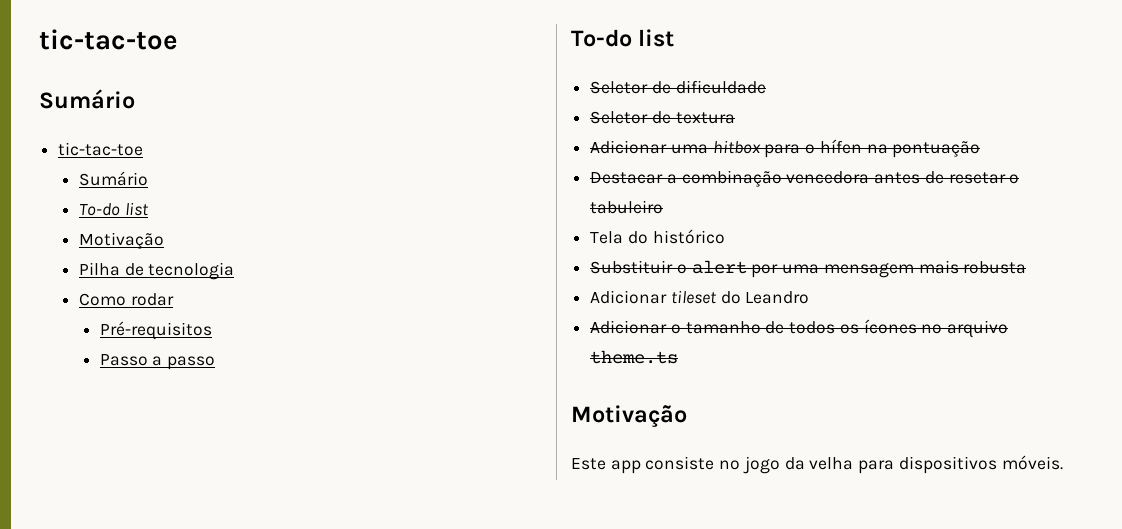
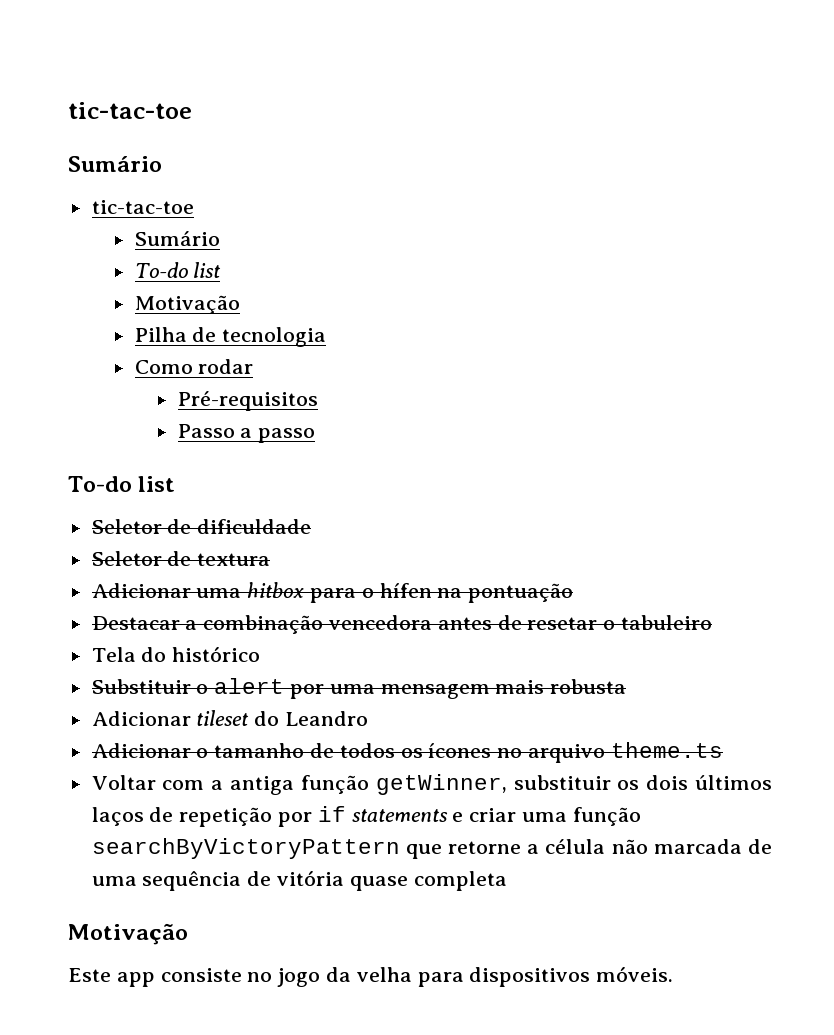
+ Voltar com a antiga função getWinner, substituir os dois últimos laços de repetição por if statements e criar uma função searchByVictoryPattern que retorne a célula não marcada de uma sequência de vitória quase completa

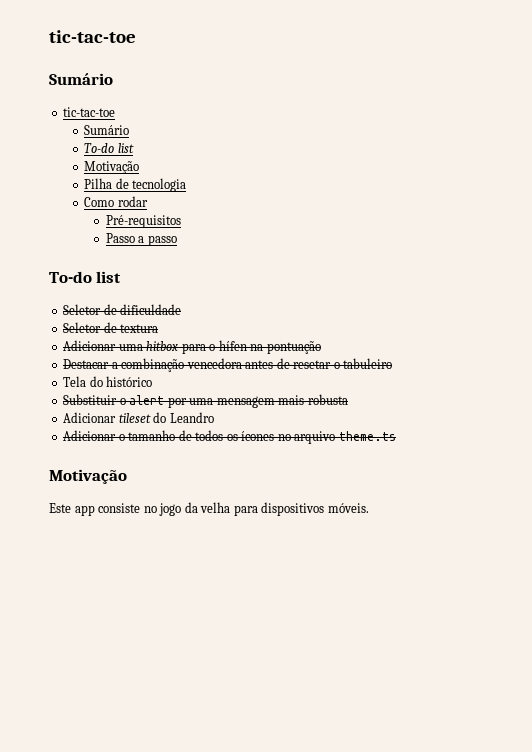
- Voltar com a antiga função getWinner, substituir os dois últimos laços de repetição por if statements e criar uma função searchByVictoryPattern que retorne a célula não marcada de uma sequência de vitória quase completa

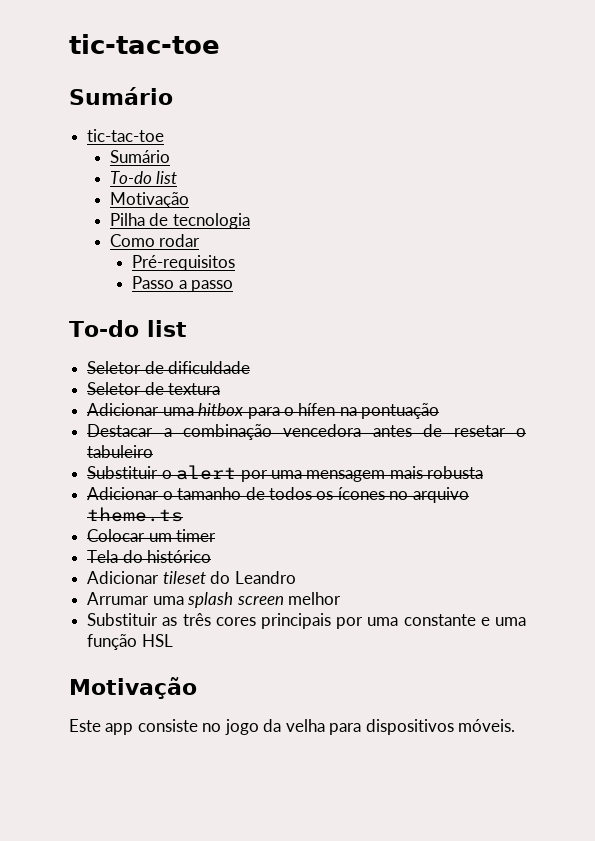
- Tela do histórico
- Adicionar tileset do Leandro
+ Colocar um timer
+ Tela do histórico
+ Adicionar tileset do Leandro
+ Arrumar uma splash screen melhor
+ Substituir as três cores principais por uma constante e uma função HSL

